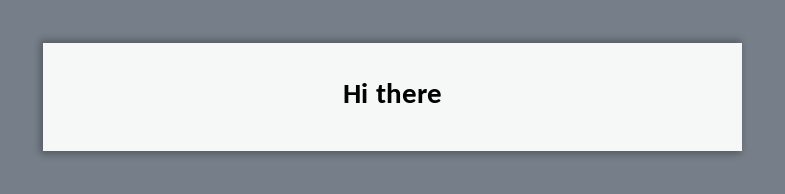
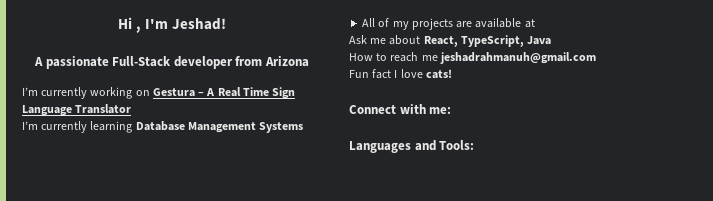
- Hi there
+ Hi , I'm Jeshad!
+ A passionate Full-Stack developer from Arizona
+ I’m currently working on Gestura – A Real Time Sign Language Translator
+ I’m currently learning Database Management Systems
+ All of my projects are available at
+ Ask me about React, TypeScript, Java
+ How to reach me jeshadrahmanuh@gmail.com
+ Fun fact I love cats!
+ Connect with me:
+ Languages and Tools:

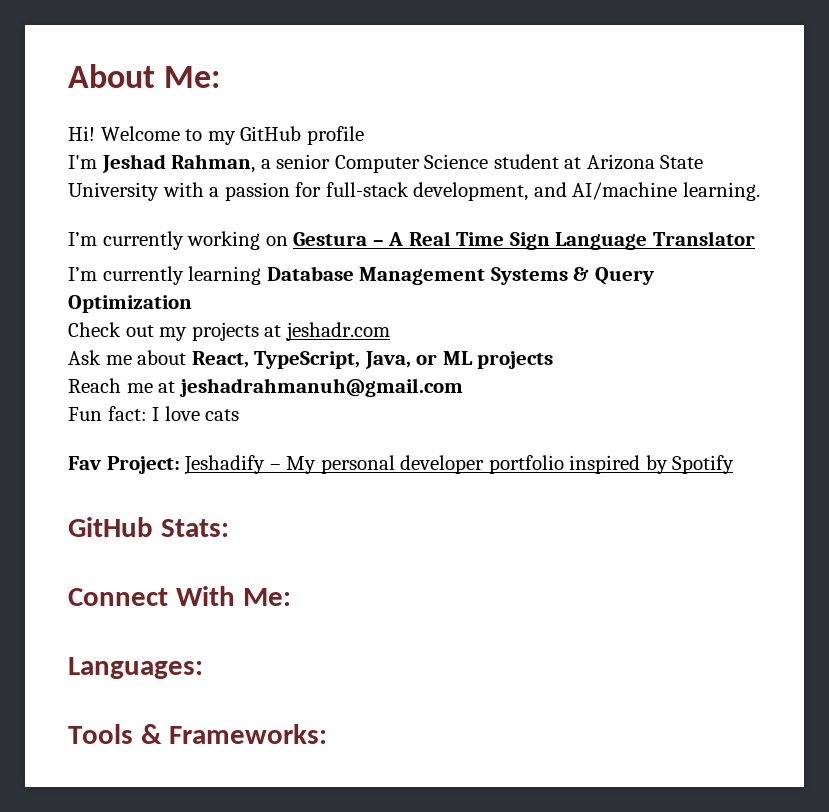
- Hi , I'm Jeshad!
- A passionate Full-Stack developer from Arizona
+ About Me:
+ Hi! Welcome to my GitHub profile
+ I'm Jeshad Rahman, a senior Computer Science student at Arizona State University with a passion for full-stack development, and AI/machine learning.
- I’m currently learning Database Management Systems
- All of my projects are available at
+ I’m currently learning Database Management Systems & Query Optimization
+ Check out my projects at jeshadr.com
- Ask me about React, TypeScript, Java
- How to reach me jeshadrahmanuh@gmail.com
+ Ask me about React, TypeScript, Java, or ML projects
+ Reach me at jeshadrahmanuh@gmail.com
- Fun fact I love cats!
- Connect with me:
- Languages and Tools:
+ Fun fact: I love cats
+ Fav Project: Jeshadify – My personal developer portfolio inspired by Spotify
+ GitHub Stats:
+ Connect With Me:
+ Languages:
+ Tools & Frameworks:

